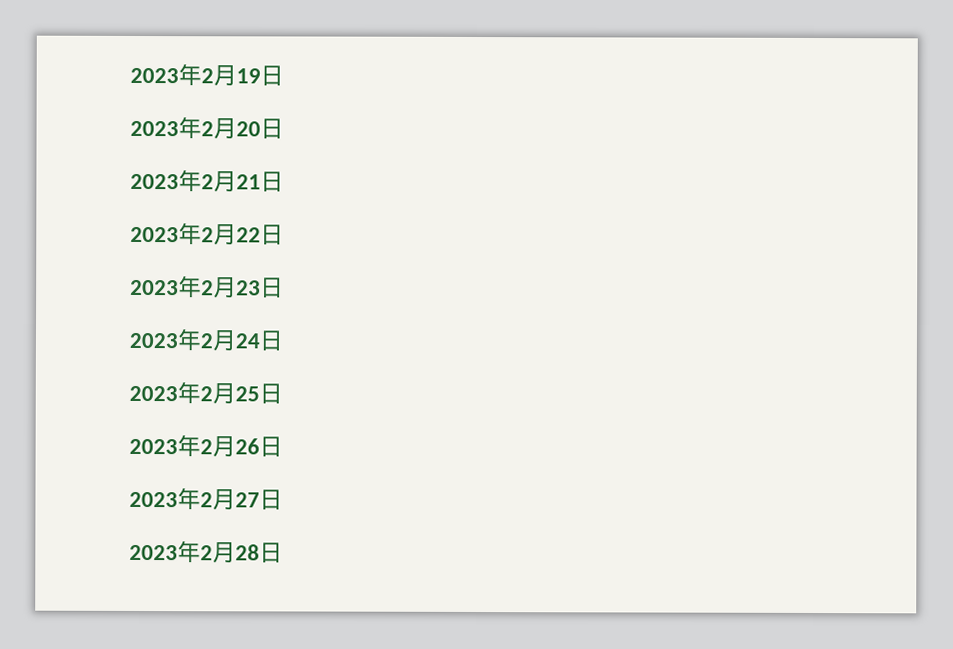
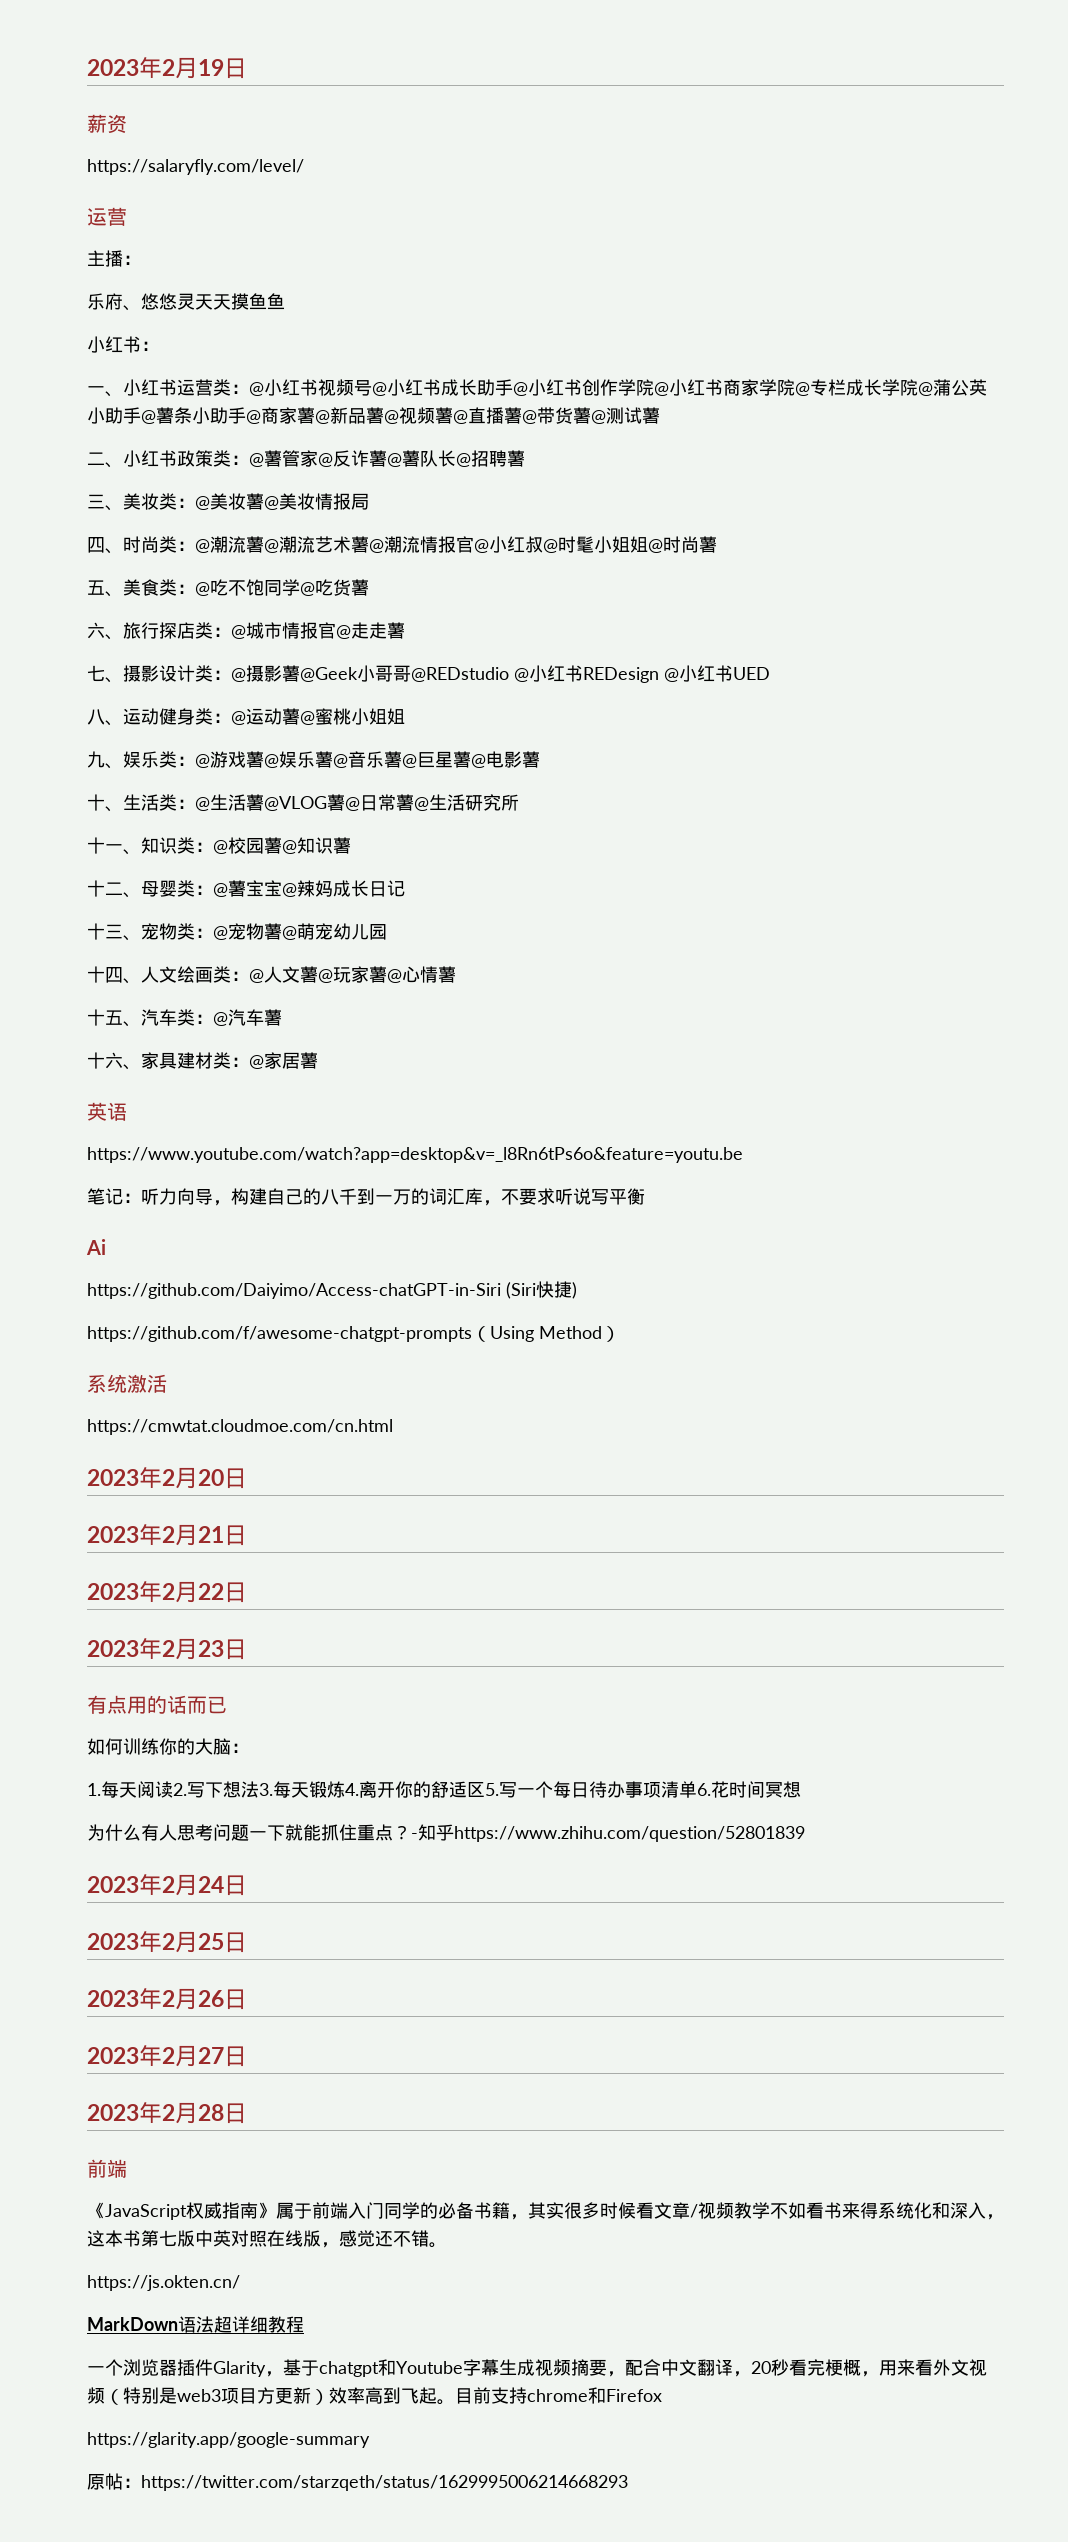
+ 薪资
+ https://salaryfly.com/level/
+ 运营
+ 主播：
+ 乐府、悠悠灵天天摸鱼鱼
+ 小红书：
+ 一、小红书运营类：@小红书视频号@小红书成长助手@小红书创作学院@小红书商家学院@专栏成长学院@蒲公英小助手@薯条小助手@商家薯@新品薯@视频薯@直播薯@带货薯@测试薯
+ 二、小红书政策类：@薯管家@反诈薯@薯队长@招聘薯
+ 三、美妆类：@美妆薯@美妆情报局
+ 四、时尚类：@潮流薯@潮流艺术薯@潮流情报官@小红叔@时髦小姐姐@时尚薯
+ 五、美食类：@吃不饱同学@吃货薯
+ 六、旅行探店类：@城市情报官@走走薯
+ 七、摄影设计类：@摄影薯@Geek小哥哥@REDstudio @小红书REDesign @小红书UED
+ 八、运动健身类：@运动薯@蜜桃小姐姐
+ 九、娱乐类：@游戏薯@娱乐薯@音乐薯@巨星薯@电影薯
+ 十、生活类：@生活薯@VLOG薯@日常薯@生活研究所
+ 十一、知识类：@校园薯@知识薯
+ 十二、母婴类：@薯宝宝@辣妈成长日记
+ 十三、宠物类：@宠物薯@萌宠幼儿园
+ 十四、人文绘画类：@人文薯@玩家薯@心情薯
+ 十五、汽车类：@汽车薯
+ 十六、家具建材类：@家居薯
+ 英语
+ https://www.youtube.com/watch?app=desktop&v=_l8Rn6tPs6o&feature=youtu.be
+ 笔记：听力向导，构建自己的八千到一万的词汇库，不要求听说写平衡
+ Ai
+ https://github.com/Daiyimo/Access-chatGPT-in-Siri (Siri快捷)
+ https://github.com/f/awesome-chatgpt-prompts（Using Method）
+ 系统激活
+ https://cmwtat.cloudmoe.com/cn.html
+ 有点用的话而已
+ 如何训练你的大脑：
+ 1.每天阅读2.写下想法3.每天锻炼4.离开你的舒适区5.写一个每日待办事项清单6.花时间冥想
+ 为什么有人思考问题一下就能抓住重点？-知乎https://www.zhihu.com/question/52801839
  2023年2月28日
+ 前端
+ 《JavaScript权威指南》属于前端入门同学的必备书籍，其实很多时候看文章/视频教学不如看书来得系统化和深入，这本书第七版中英对照在线版，感觉还不错。
+ https://js.okten.cn/
+ MarkDown语法超详细教程
+ 一个浏览器插件Glarity，基于chatgpt和Youtube字幕生成视频摘要，配合中文翻译，20秒看完梗概，用来看外文视频（特别是web3项目方更新）效率高到飞起。目前支持chrome和Firefox
+ https://glarity.app/google-summary
+ 原帖：https://twitter.com/starzqeth/status/1629995006214668293

